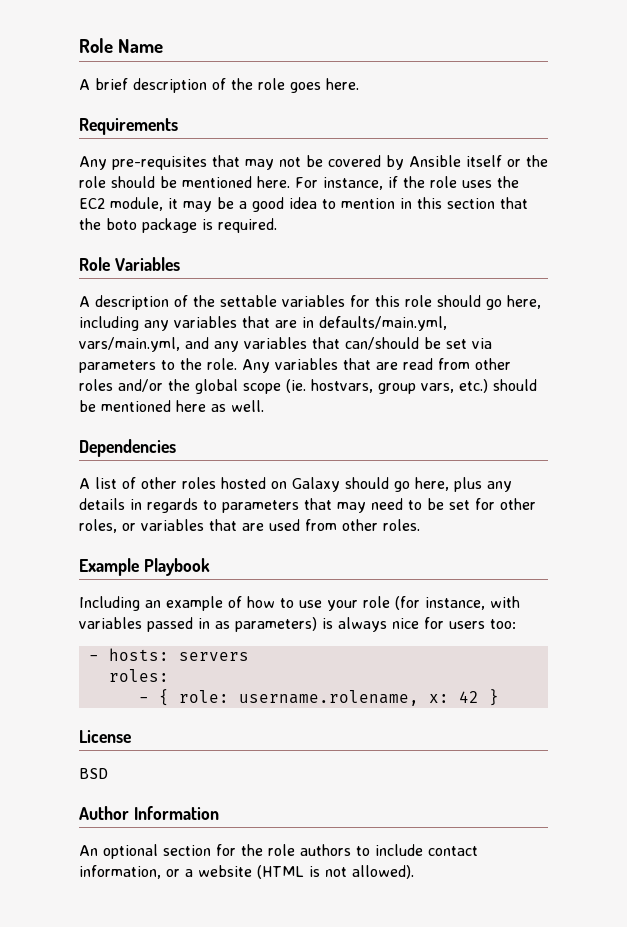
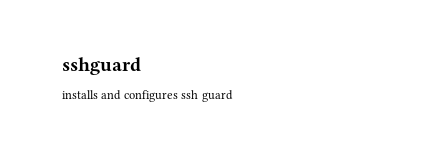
- Role Name
- A brief description of the role goes here.
- Requirements
- Any pre-requisites that may not be covered by Ansible itself or the role should be mentioned here. For instance, if the role uses the EC2 module, it may be a good idea to mention in this section that the boto package is required.
- Role Variables
- A description of the settable variables for this role should go here, including any variables that are in defaults/main.yml, vars/main.yml, and any variables that can/should be set via parameters to the role. Any variables that are read from other roles and/or the global scope (ie. hostvars, group vars, etc.) should be mentioned here as well.
- Dependencies
- A list of other roles hosted on Galaxy should go here, plus any details in regards to parameters that may need to be set for other roles, or variables that are used from other roles.
- Example Playbook
- Including an example of how to use your role (for instance, with variables passed in as parameters) is always nice for users too:
- - hosts: servers
- roles:
- - { role: username.rolename, x: 42 }
- License
- BSD
- Author Information
- An optional section for the role authors to include contact information, or a website (HTML is not allowed).
+ sshguard
+ installs and configures ssh guard

